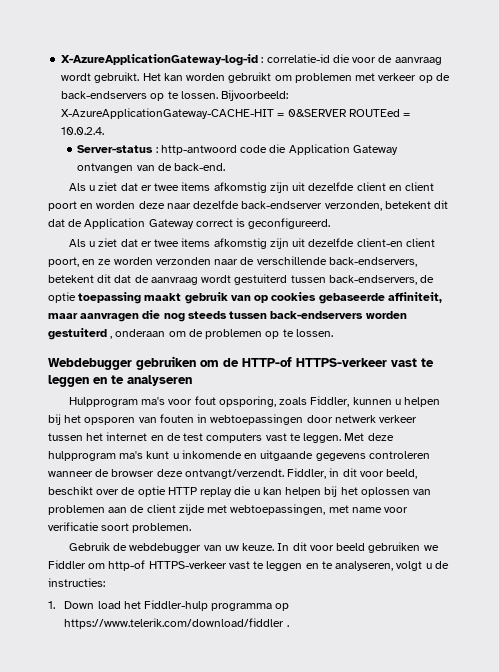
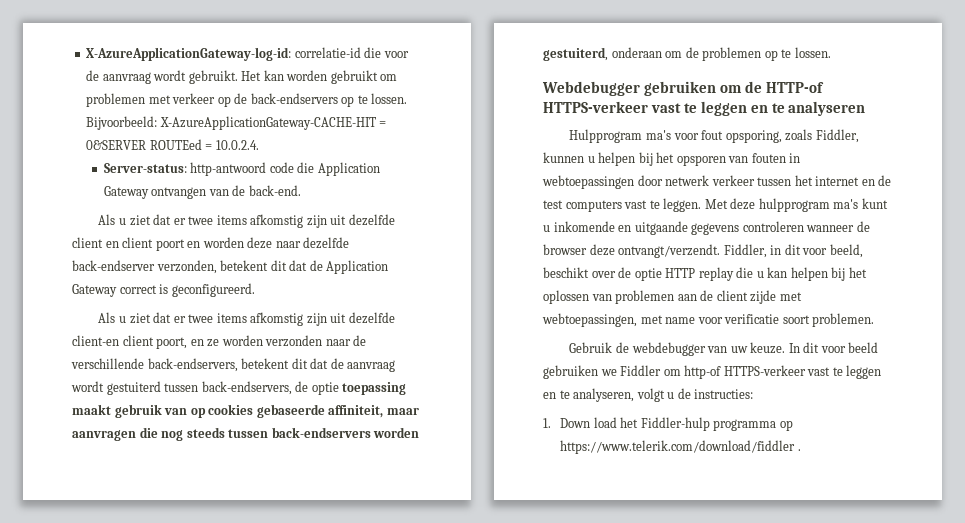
- X-AzureApplicationGateway-log-id : correlatie-id die voor de aanvraag wordt gebruikt.
+ X-AzureApplicationGateway-log-id: correlatie-id die voor de aanvraag wordt gebruikt.
- Server-status : http-antwoord code die Application Gateway ontvangen van de back-end.
+ Server-status: http-antwoord code die Application Gateway ontvangen van de back-end.
- Als u ziet dat er twee items afkomstig zijn uit dezelfde client-en client poort, en ze worden verzonden naar de verschillende back-endservers, betekent dit dat de aanvraag wordt gestuiterd tussen back-endservers, de optie toepassing maakt gebruik van op cookies gebaseerde affiniteit, maar aanvragen die nog steeds tussen back-endservers worden gestuiterd , onderaan om de problemen op te lossen.
+ Als u ziet dat er twee items afkomstig zijn uit dezelfde client-en client poort, en ze worden verzonden naar de verschillende back-endservers, betekent dit dat de aanvraag wordt gestuiterd tussen back-endservers, de optie toepassing maakt gebruik van op cookies gebaseerde affiniteit, maar aanvragen die nog steeds tussen back-endservers worden gestuiterd, onderaan om de problemen op te lossen.

